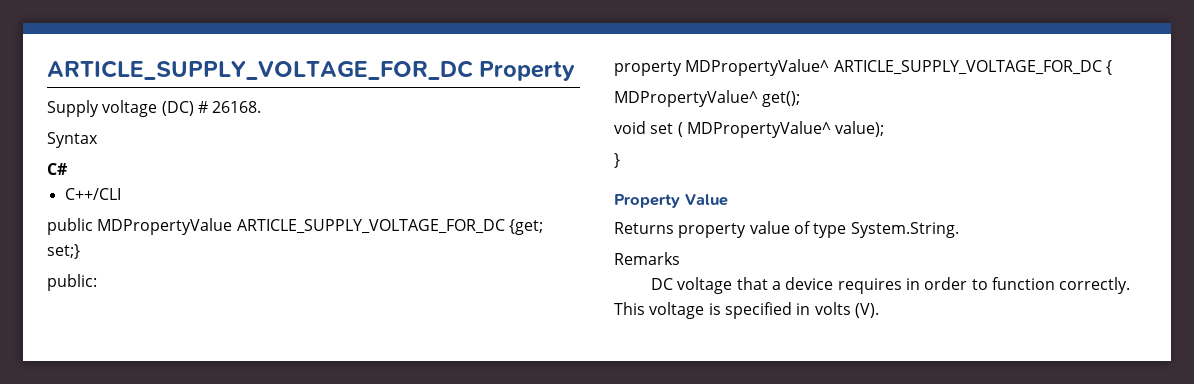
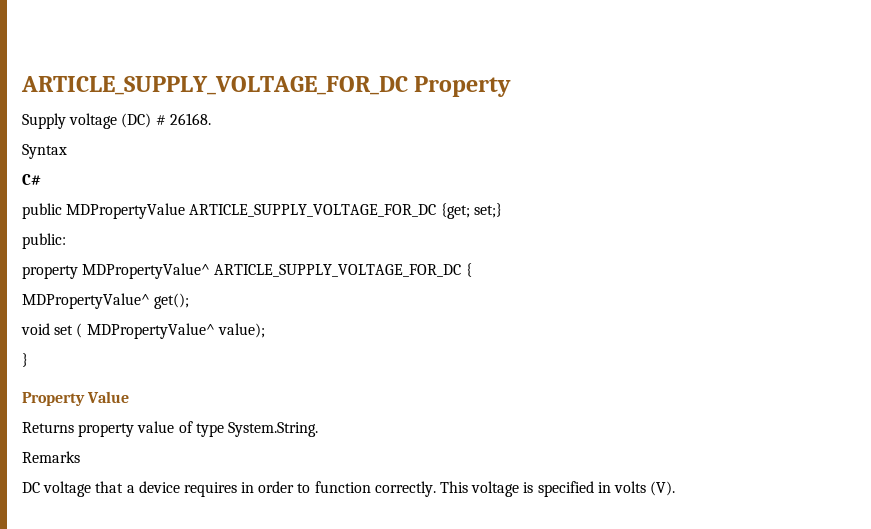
- C++/CLI

